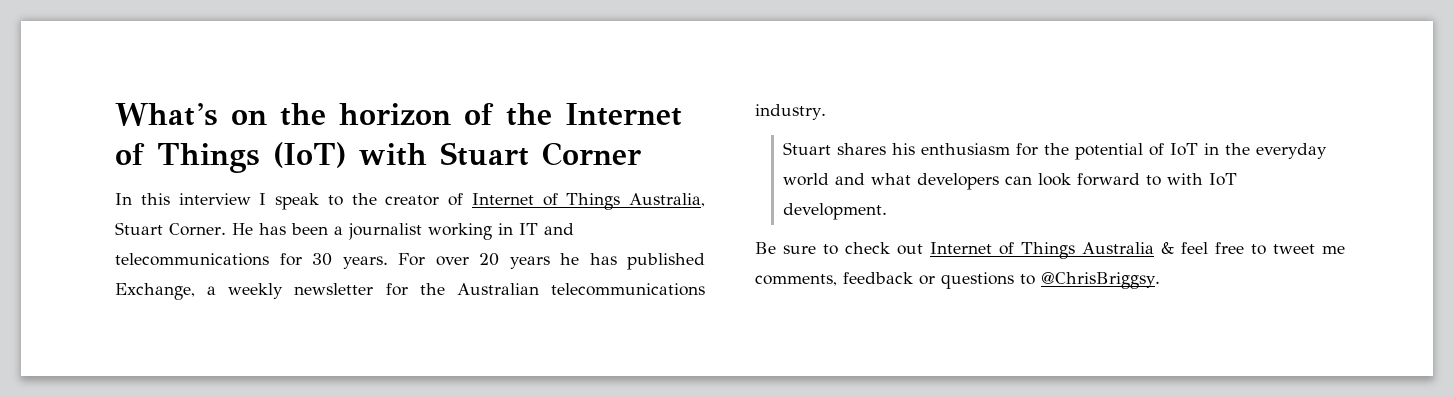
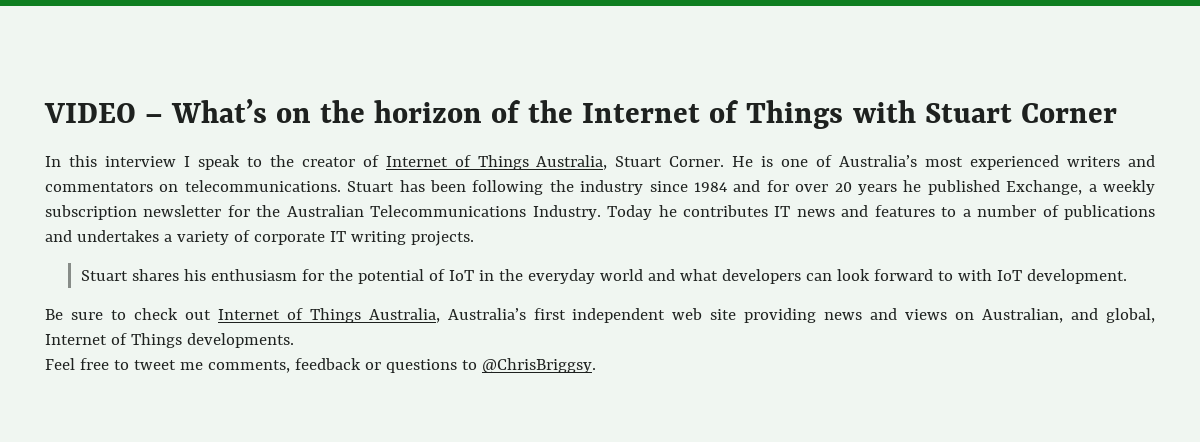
- What’s on the horizon of the Internet of Things (IoT) with Stuart Corner
+ VIDEO – What’s on the horizon of the Internet of Things with Stuart Corner
- He has been a journalist working in IT and telecommunications for 30 years. For over 20 years he has published Exchange, a weekly newsletter for the Australian telecommunications industry.
+ He is one of Australia’s most experienced writers and commentators on telecommunications. Stuart has been following the industry since 1984 and for over 20 years he published Exchange, a weekly subscription newsletter for the Australian Telecommunications Industry. Today he contributes IT news and features to a number of publications and undertakes a variety of corporate IT writing projects.
- Be sure to check out Internet of Things Australia & feel free to tweet me comments, feedback or questions to @ChrisBriggsy.
+ Be sure to check out Internet of Things Australia, Australia’s first independent web site providing news and views on Australian, and global, Internet of Things developments.
+ Feel free to tweet me comments, feedback or questions to @ChrisBriggsy.

